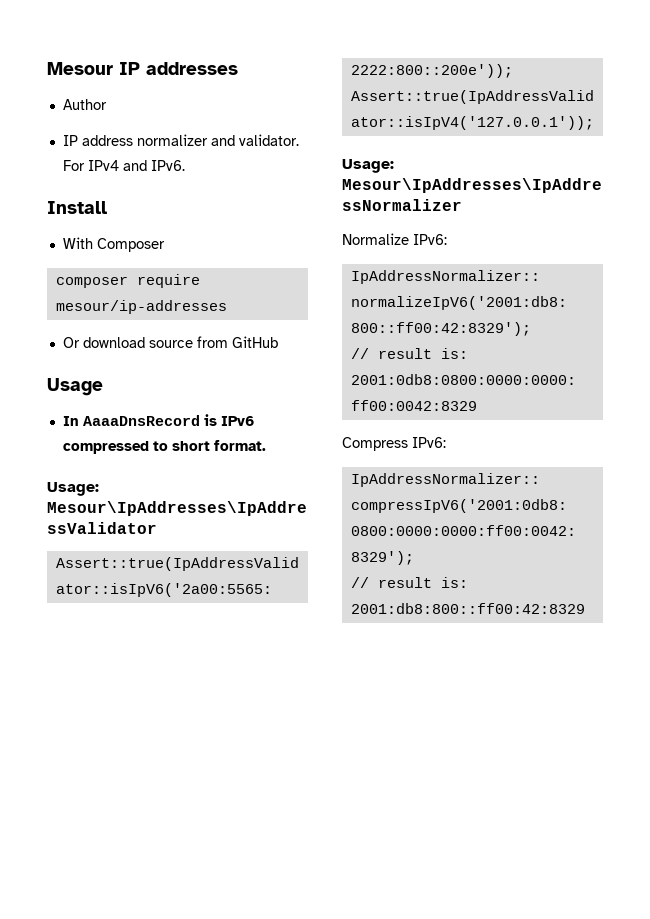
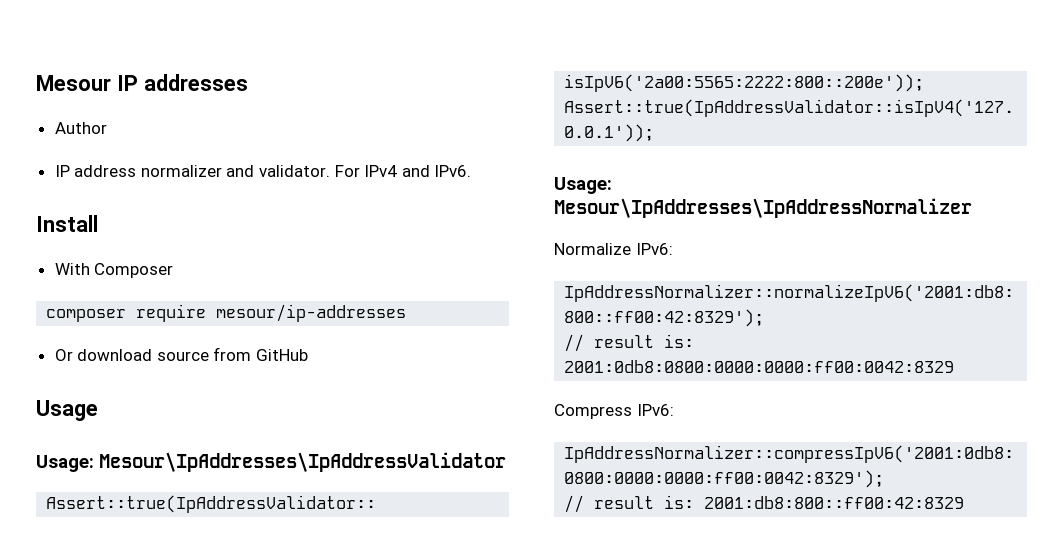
- In AaaaDnsRecord is IPv6 compressed to short format.

